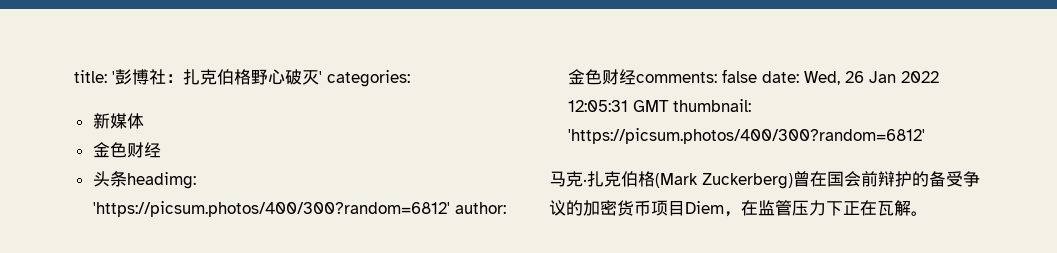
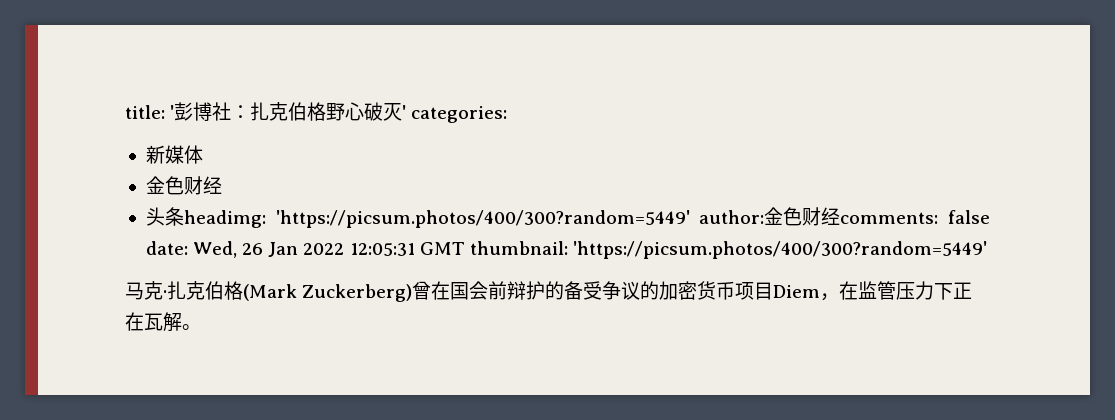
- 头条headimg: 'https://picsum.photos/400/300?random=6812' author:金色财经comments: false date: Wed, 26 Jan 2022 12:05:31 GMT thumbnail: 'https://picsum.photos/400/300?random=6812'
+ 头条headimg: 'https://picsum.photos/400/300?random=5449' author:金色财经comments: false date: Wed, 26 Jan 2022 12:05:31 GMT thumbnail: 'https://picsum.photos/400/300?random=5449'

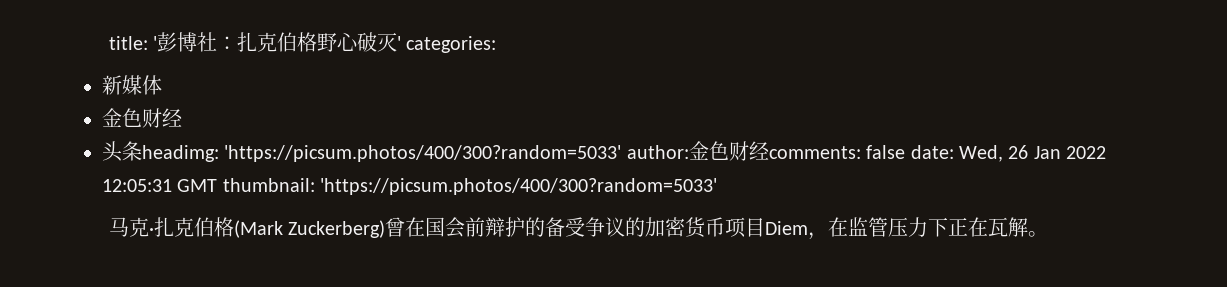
- 头条headimg: 'https://picsum.photos/400/300?random=5449' author:金色财经comments: false date: Wed, 26 Jan 2022 12:05:31 GMT thumbnail: 'https://picsum.photos/400/300?random=5449'
+ 头条headimg: 'https://picsum.photos/400/300?random=5033' author:金色财经comments: false date: Wed, 26 Jan 2022 12:05:31 GMT thumbnail: 'https://picsum.photos/400/300?random=5033'

